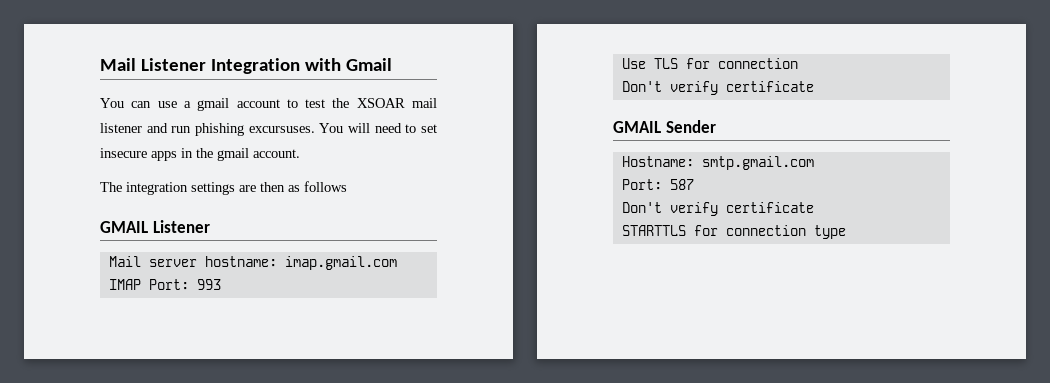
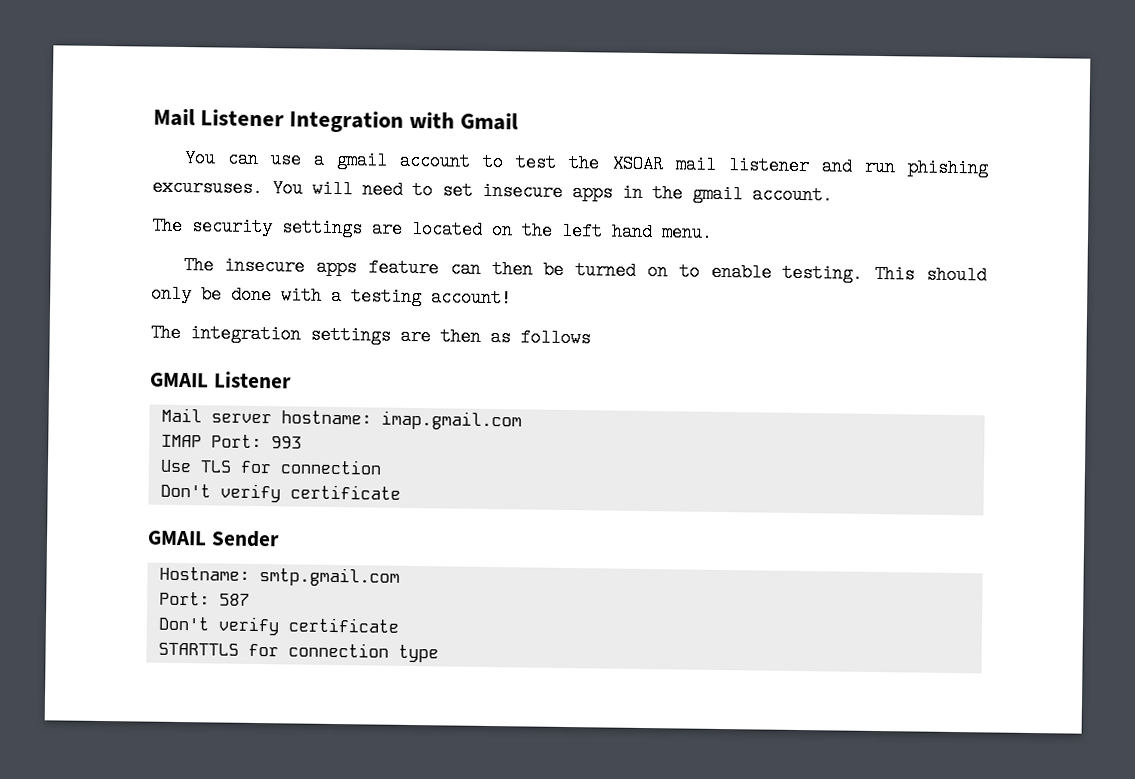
+ The security settings are located on the left hand menu.
+ The insecure apps feature can then be turned on to enable testing. This should only be done with a testing account!

